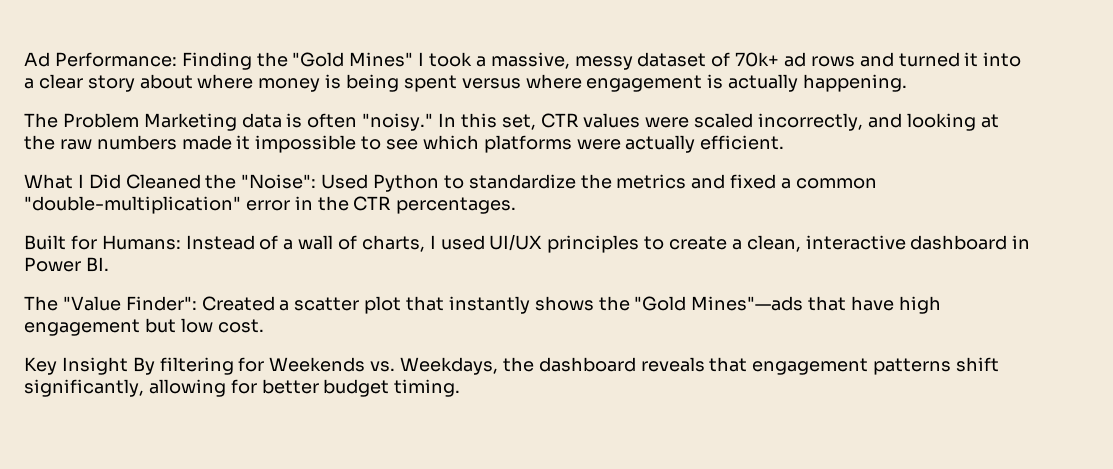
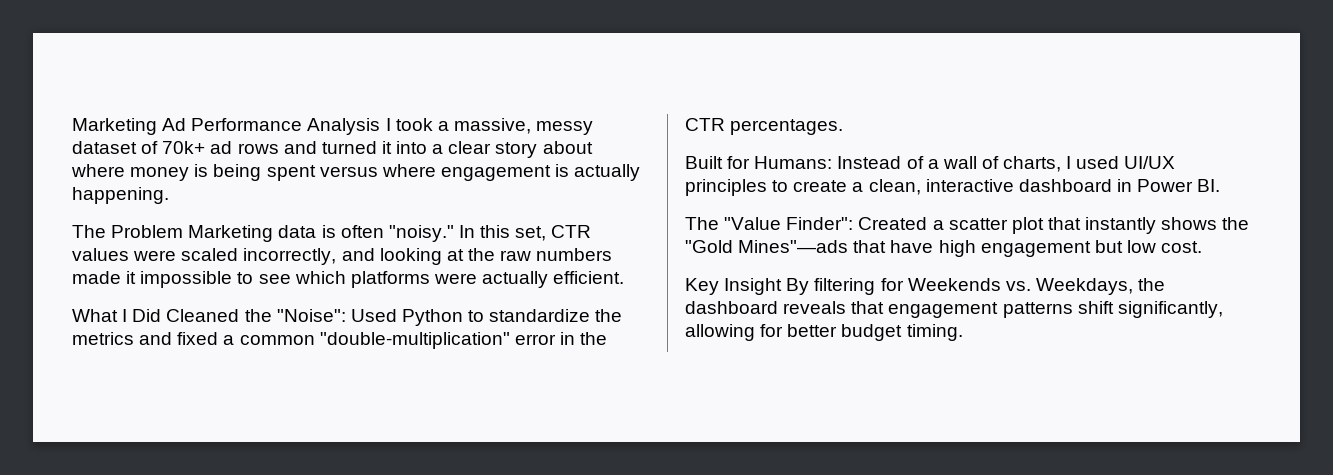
- Ad Performance: Finding the "Gold Mines" I took a massive, messy dataset of 70k+ ad rows and turned it into a clear story about where money is being spent versus where engagement is actually happening.
+ Marketing Ad Performance Analysis I took a massive, messy dataset of 70k+ ad rows and turned it into a clear story about where money is being spent versus where engagement is actually happening.

